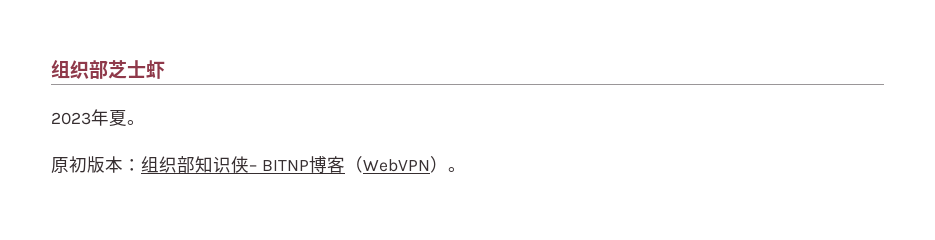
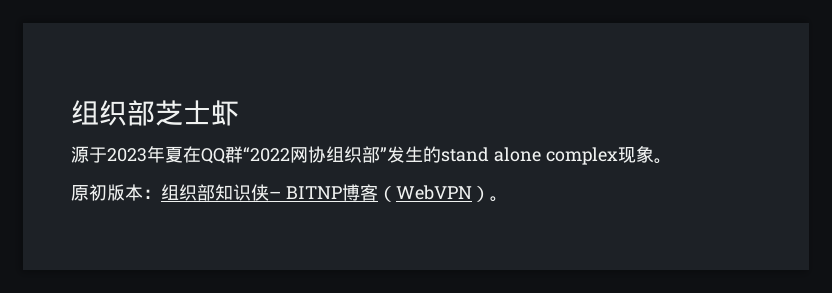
- 2023年夏。
+ 源于2023年夏在QQ群“2022网协组织部”发生的stand alone complex现象。

